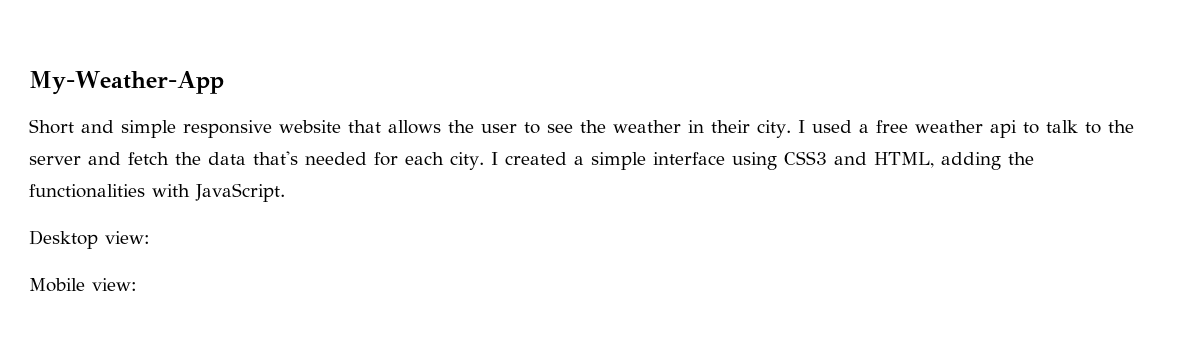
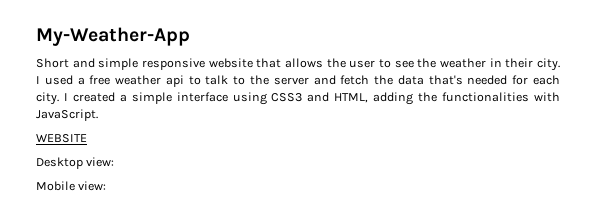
+ WEBSITE

